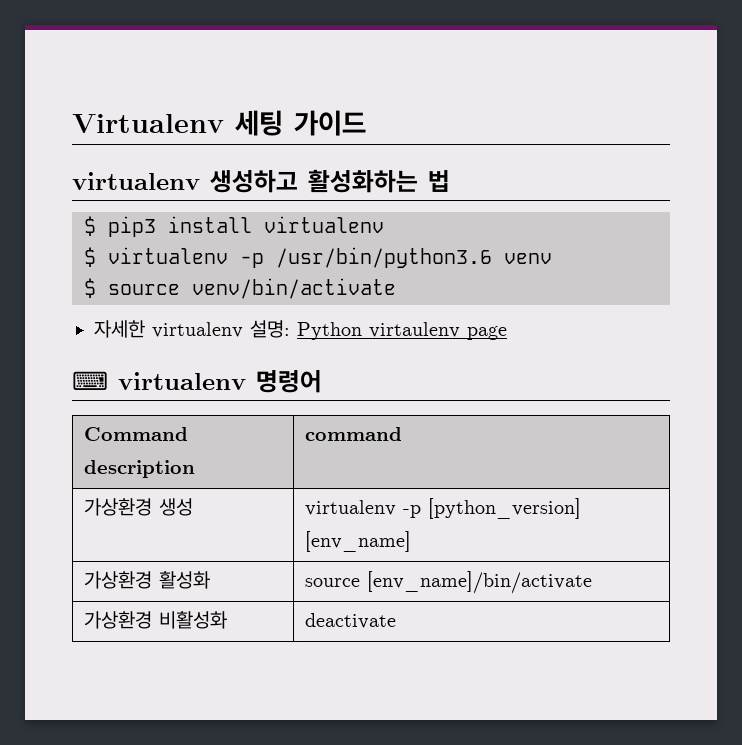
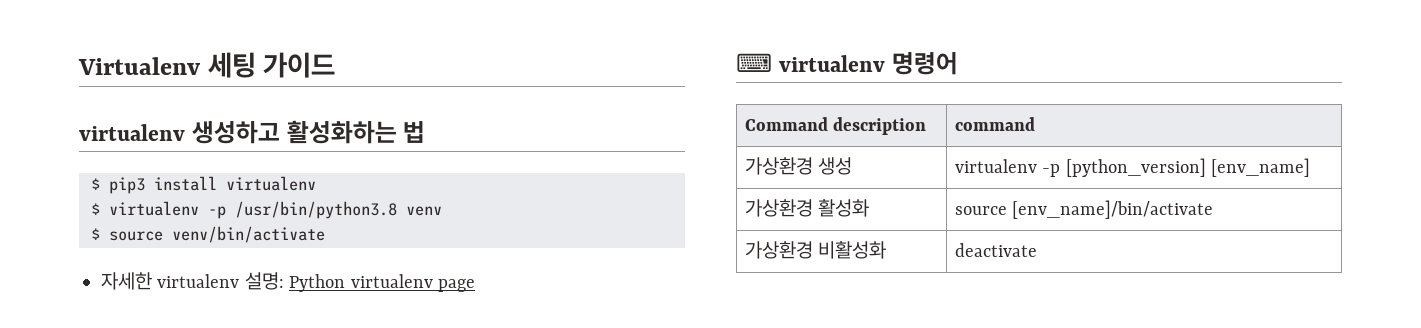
- $ virtualenv -p /usr/bin/python3.6 venv
+ $ virtualenv -p /usr/bin/python3.8 venv
- 자세한 virtualenv 설명: Python virtaulenv page
+ 자세한 virtualenv 설명: Python virtualenv page

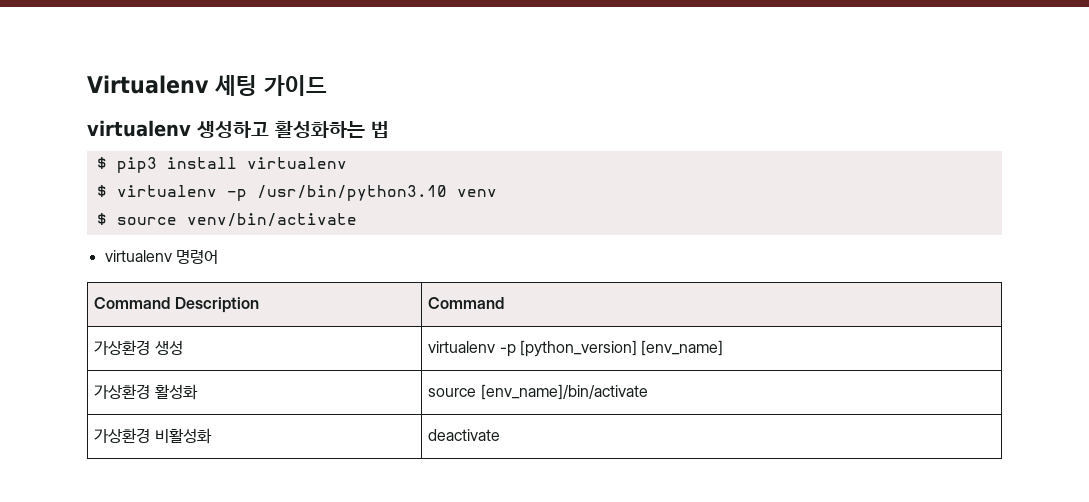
- $ virtualenv -p /usr/bin/python3.8 venv
+ $ virtualenv -p /usr/bin/python3.10 venv
- 자세한 virtualenv 설명: Python virtualenv page
- ⌨ virtualenv 명령어
+ virtualenv 명령어
- Command description | command
+ Command Description | Command

